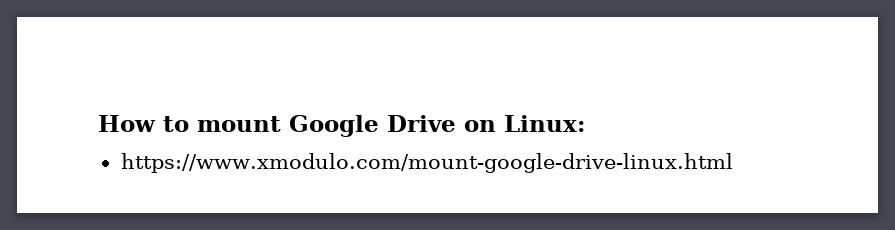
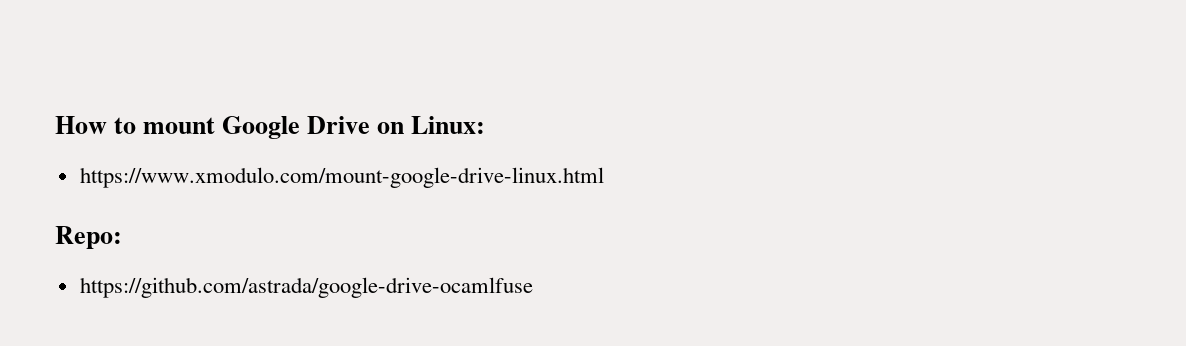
+ Repo:
+ https://github.com/astrada/google-drive-ocamlfuse

